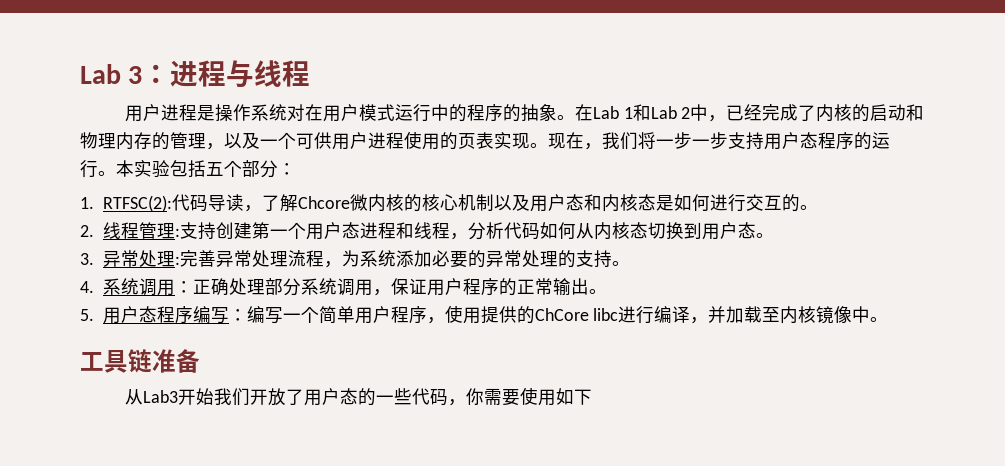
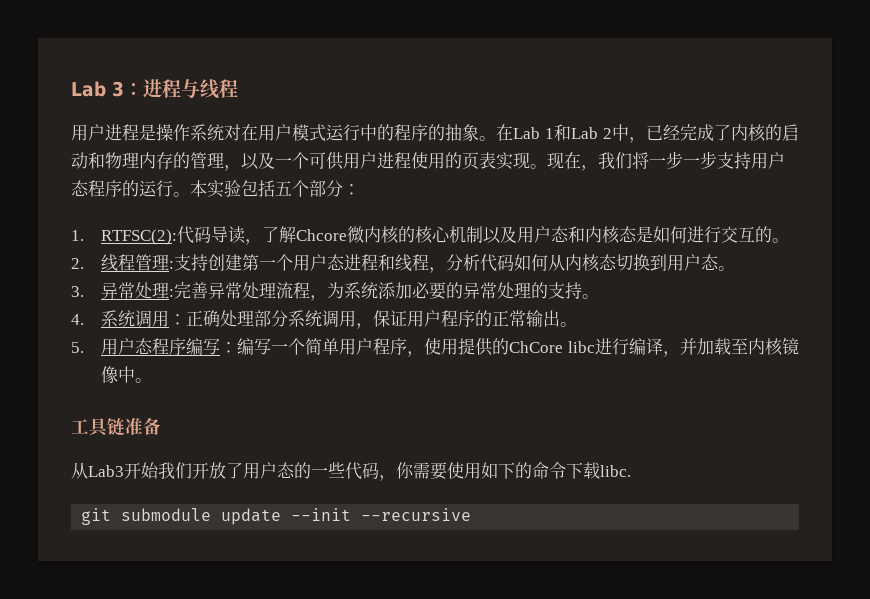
- 从Lab3开始我们开放了用户态的一些代码，你需要使用如下
+ 从Lab3开始我们开放了用户态的一些代码，你需要使用如下的命令下载libc.
+ git submodule update --init --recursive

